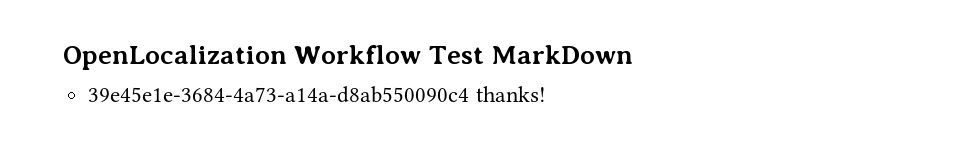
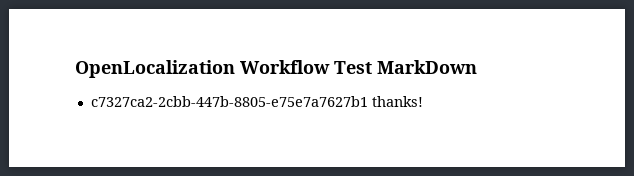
- 39e45e1e-3684-4a73-a14a-d8ab550090c4 thanks!
+ c7327ca2-2cbb-447b-8805-e75e7a7627b1 thanks!

